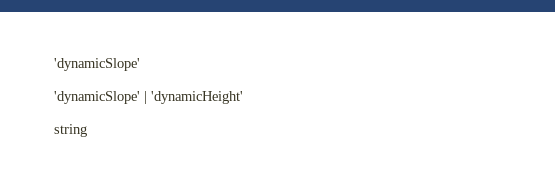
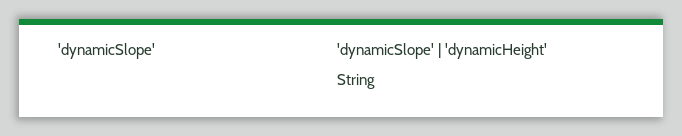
- string
+ String

